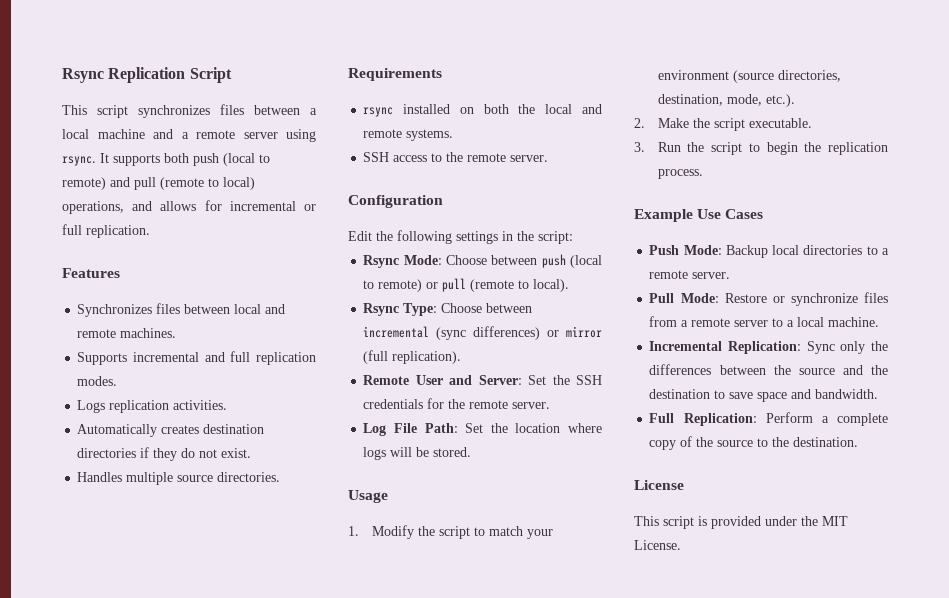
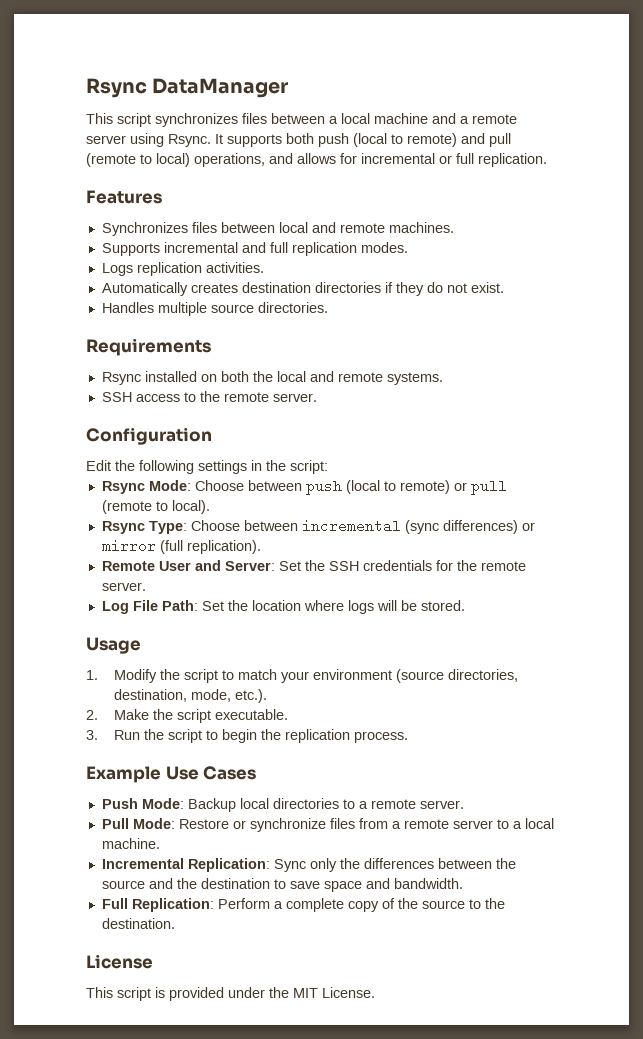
- Rsync Replication Script
+ Rsync DataManager
- This script synchronizes files between a local machine and a remote server using rsync.
+ This script synchronizes files between a local machine and a remote server using Rsync.
- rsync installed on both the local and remote systems.
+ Rsync installed on both the local and remote systems.

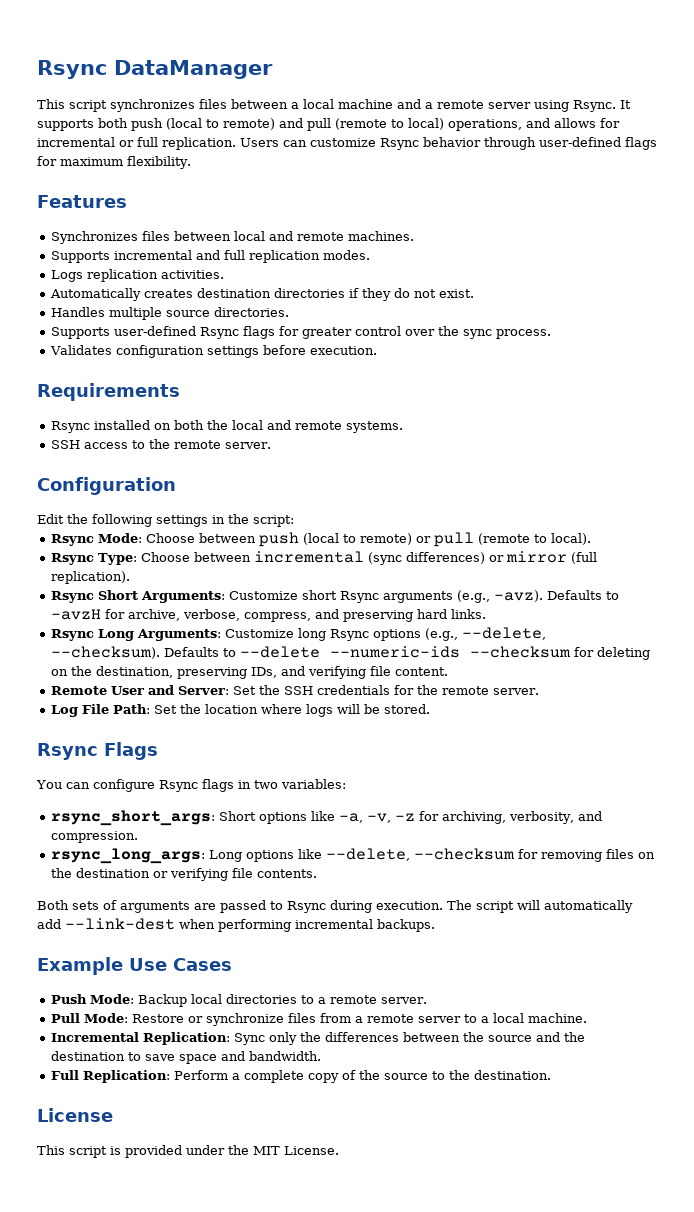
+ Users can customize Rsync behavior through user-defined flags for maximum flexibility.
+ Supports user-defined Rsync flags for greater control over the sync process.
+ Validates configuration settings before execution.
+ Rsync Short Arguments: Customize short Rsync arguments (e.g., -avz). Defaults to -avzH for archive, verbose, compress, and preserving hard links.
+ Rsync Long Arguments: Customize long Rsync options (e.g., --delete, --checksum). Defaults to --delete --numeric-ids --checksum for deleting on the destination, preserving IDs, and verifying file content.
- Usage
- 1. Modify the script to match your environment (source directories, destination, mode, etc.).
- 2. Make the script executable.
- 3. Run the script to begin the replication process.
+ Rsync Flags
+ You can configure Rsync flags in two variables:
+ rsync_short_args: Short options like -a, -v, -z for archiving, verbosity, and compression.
+ rsync_long_args: Long options like --delete, --checksum for removing files on the destination or verifying file contents.
+ Both sets of arguments are passed to Rsync during execution. The script will automatically add --link-dest when performing incremental backups.

